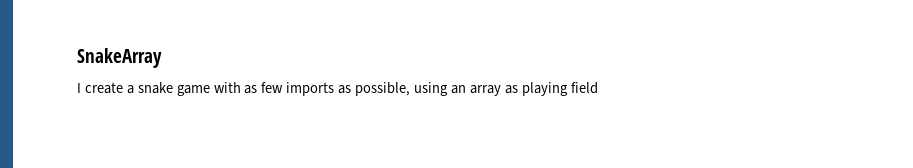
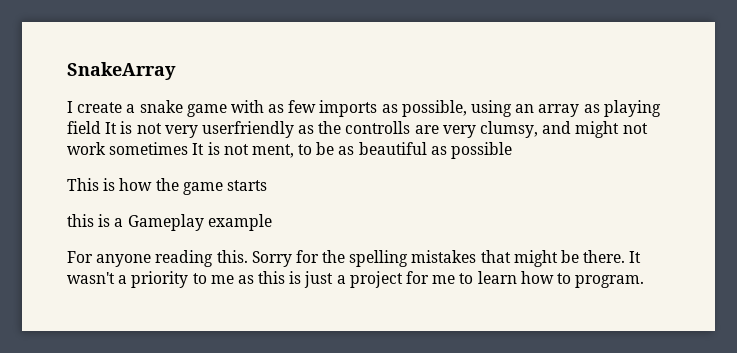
- I create a snake game with as few imports as possible, using an array as playing field
+ I create a snake game with as few imports as possible, using an array as playing field It is not very userfriendly as the controlls are very clumsy, and might not work sometimes It is not ment, to be as beautiful as possible
+ This is how the game starts
+ this is a Gameplay example
+ For anyone reading this. Sorry for the spelling mistakes that might be there. It wasn't a priority to me as this is just a project for me to learn how to program.

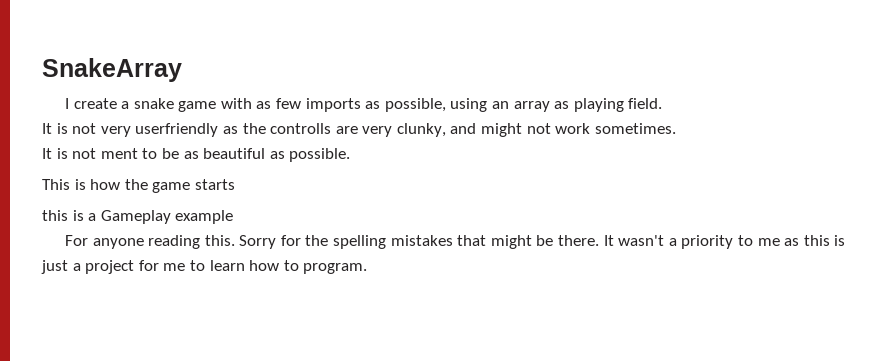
- I create a snake game with as few imports as possible, using an array as playing field It is not very userfriendly as the controlls are very clumsy, and might not work sometimes It is not ment, to be as beautiful as possible
+ I create a snake game with as few imports as possible, using an array as playing field.
+ It is not very userfriendly as the controlls are very clunky, and might not work sometimes.
+ It is not ment to be as beautiful as possible.

